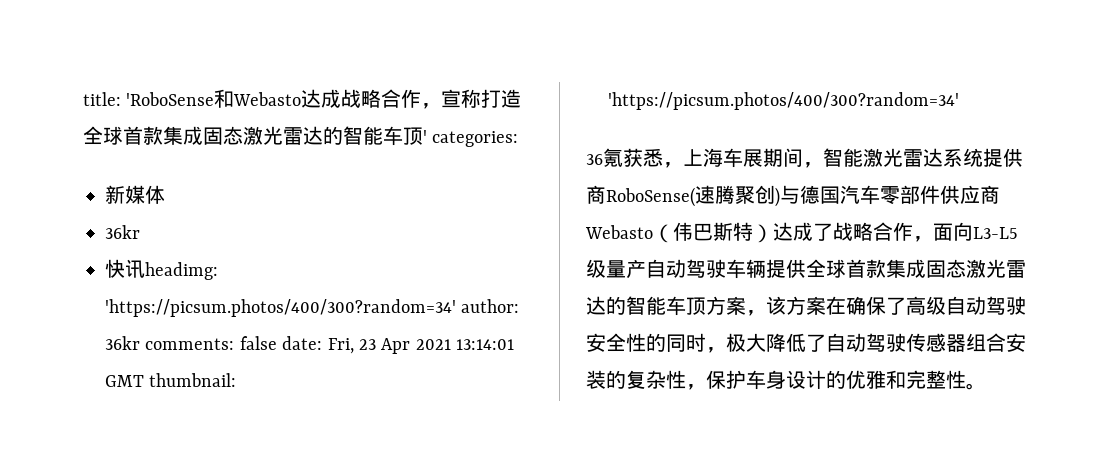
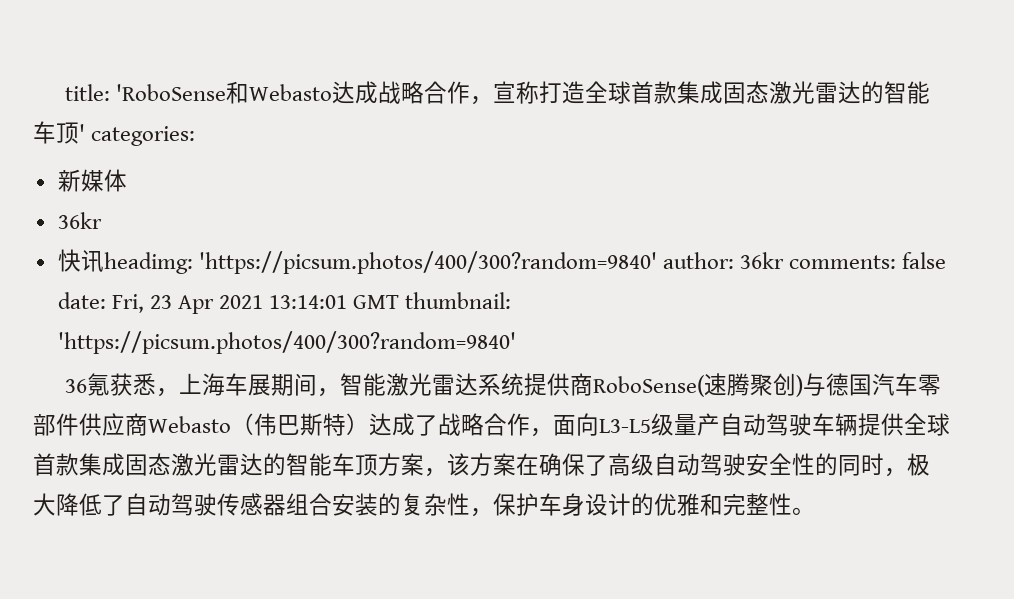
- 快讯headimg: 'https://picsum.photos/400/300?random=34' author: 36kr comments: false date: Fri, 23 Apr 2021 13:14:01 GMT thumbnail: 'https://picsum.photos/400/300?random=34'
+ 快讯headimg: 'https://picsum.photos/400/300?random=9840' author: 36kr comments: false date: Fri, 23 Apr 2021 13:14:01 GMT thumbnail: 'https://picsum.photos/400/300?random=9840'

